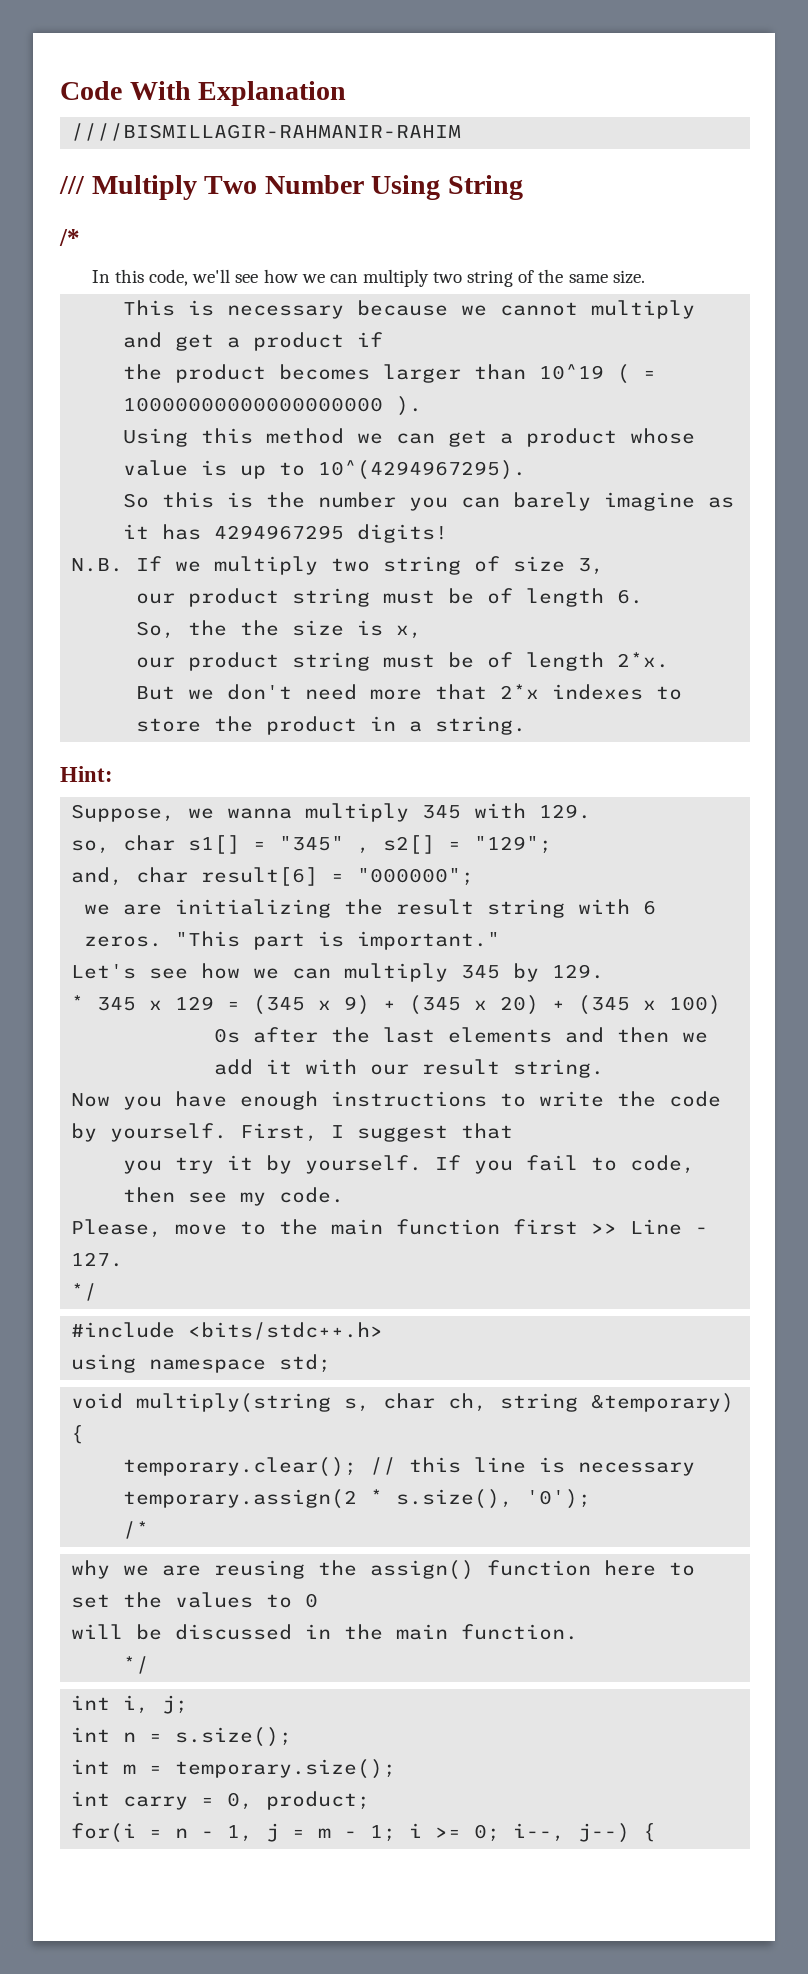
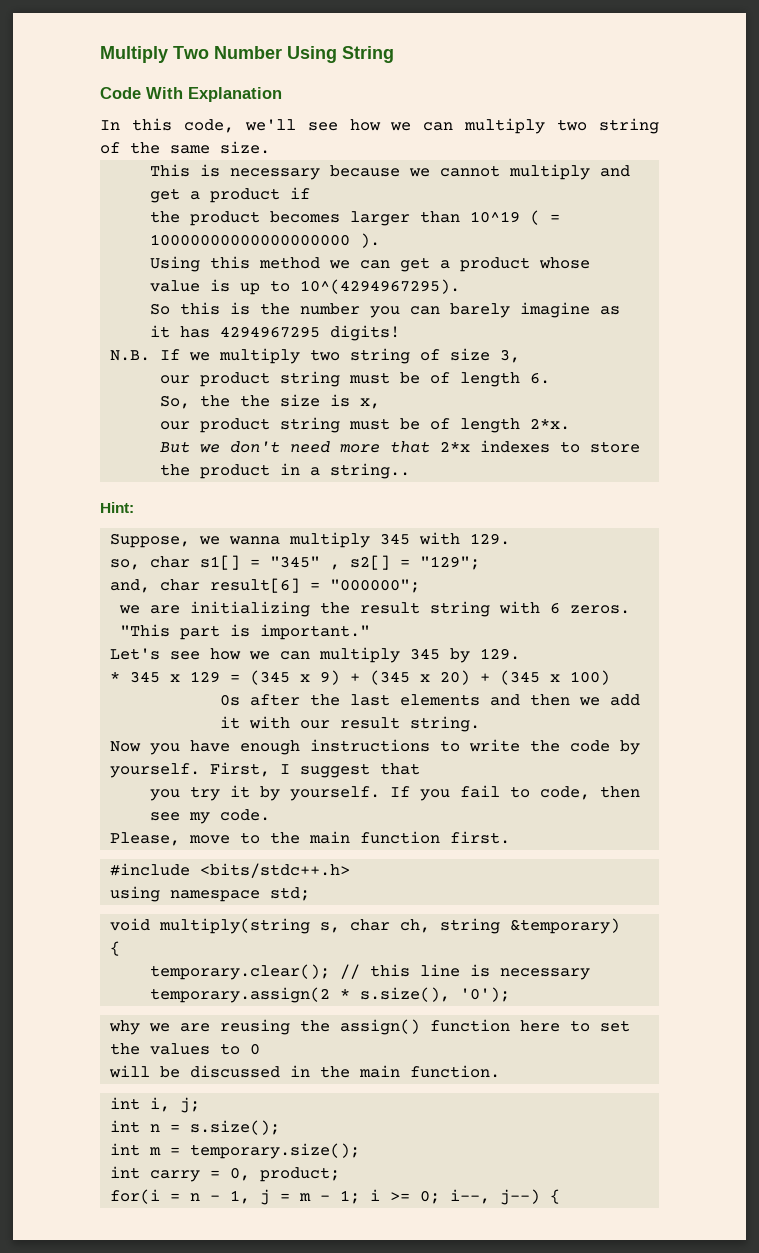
+ Multiply Two Number Using String
  Code With Explanation
- ////BISMILLAGIR-RAHMANIR-RAHIM
- /// Multiply Two Number Using String
- /*
- But we don't need more that 2*x indexes to store the product in a string.
+ But we don't need more that 2*x indexes to store the product in a string..
- Please, move to the main function first >> Line - 127.
- */
+ Please, move to the main function first.
  temporary.assign(2 * s.size(), '0');
- /*
  will be discussed in the main function.
- */

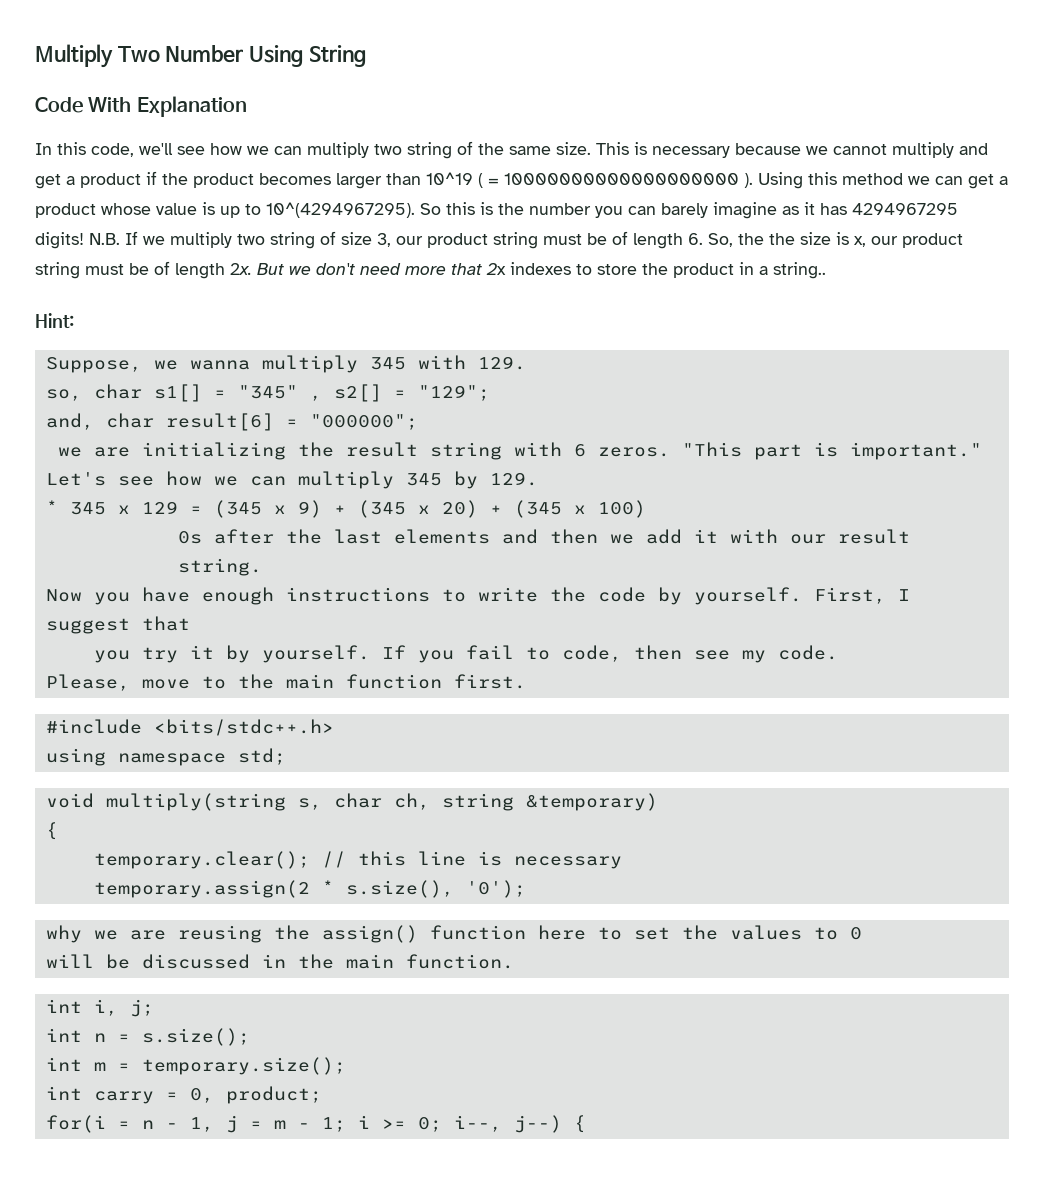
- In this code, we'll see how we can multiply two string of the same size.
- This is necessary because we cannot multiply and get a product if
- the product becomes larger than 10^19 ( = 10000000000000000000 ).
- Using this method we can get a product whose value is up to 10^(4294967295).
- So this is the number you can barely imagine as it has 4294967295 digits!
- N.B. If we multiply two string of size 3,
- our product string must be of length 6.
- So, the the size is x,
- our product string must be of length 2*x.
- But we don't need more that 2*x indexes to store the product in a string..
+ In this code, we'll see how we can multiply two string of the same size. This is necessary because we cannot multiply and get a product if the product becomes larger than 10^19 ( = 10000000000000000000 ). Using this method we can get a product whose value is up to 10^(4294967295). So this is the number you can barely imagine as it has 4294967295 digits! N.B. If we multiply two string of size 3, our product string must be of length 6. So, the the size is x, our product string must be of length 2x. But we don't need more that 2x indexes to store the product in a string..

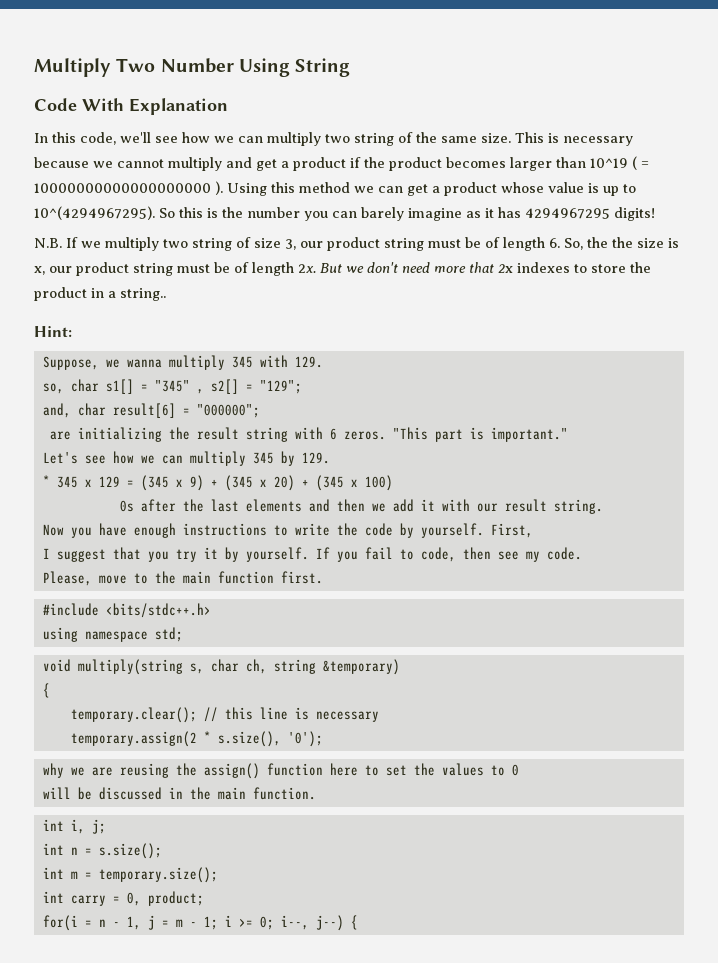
- So this is the number you can barely imagine as it has 4294967295 digits! N.B. If we multiply two string of size 3, our product string must be of length 6. So, the the size is x, our product string must be of length 2x.
+ So this is the number you can barely imagine as it has 4294967295 digits!
+ N.B. If we multiply two string of size 3, our product string must be of length 6. So, the the size is x, our product string must be of length 2x.
- we are initializing the result string with 6 zeros.
+ are initializing the result string with 6 zeros.
- First, I suggest that
- you try it by yourself.
+ First,
+ I suggest that you try it by yourself.

